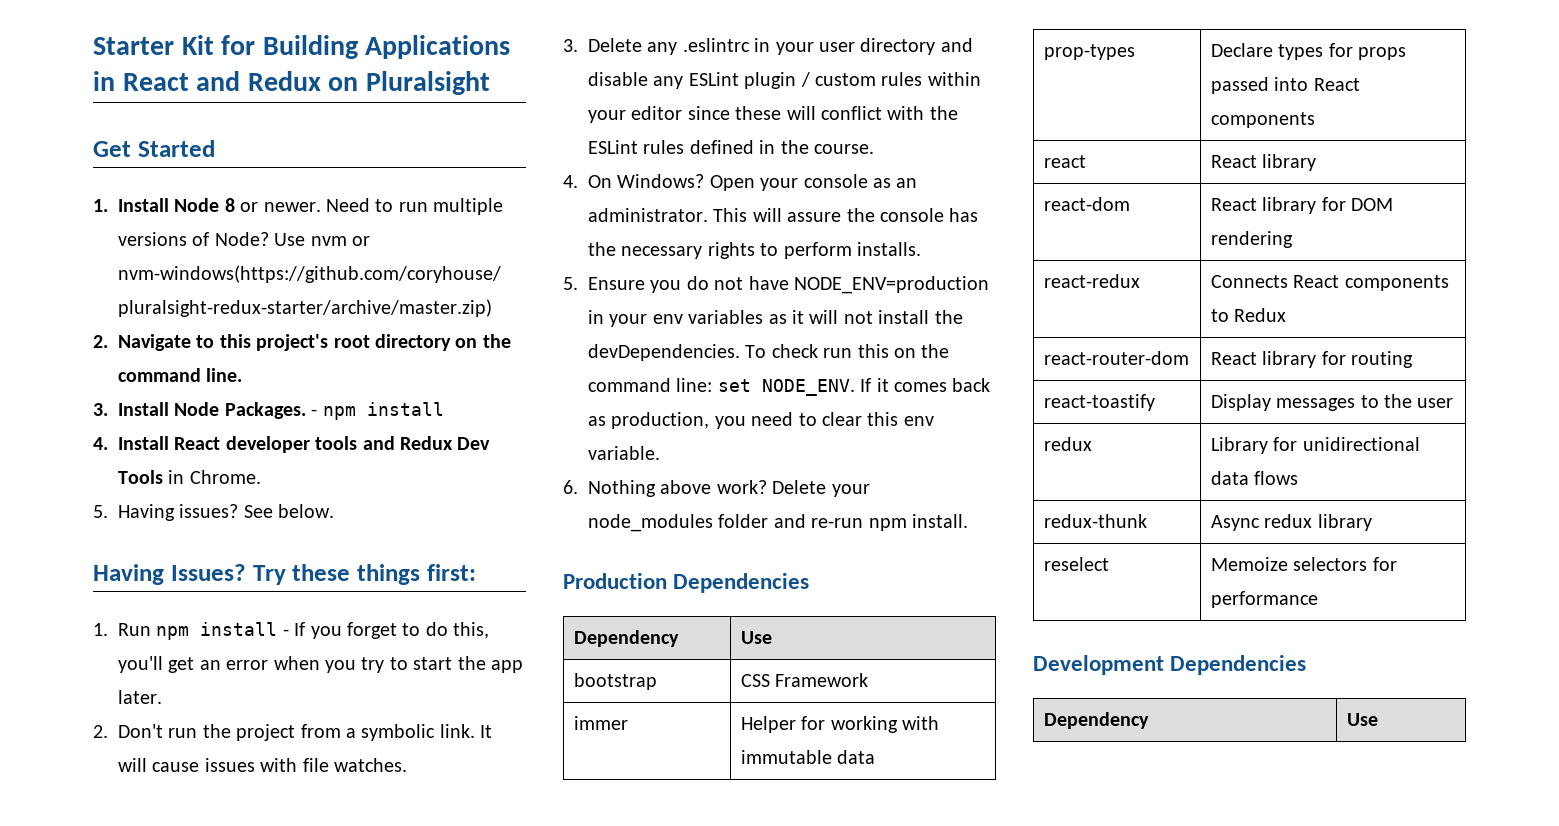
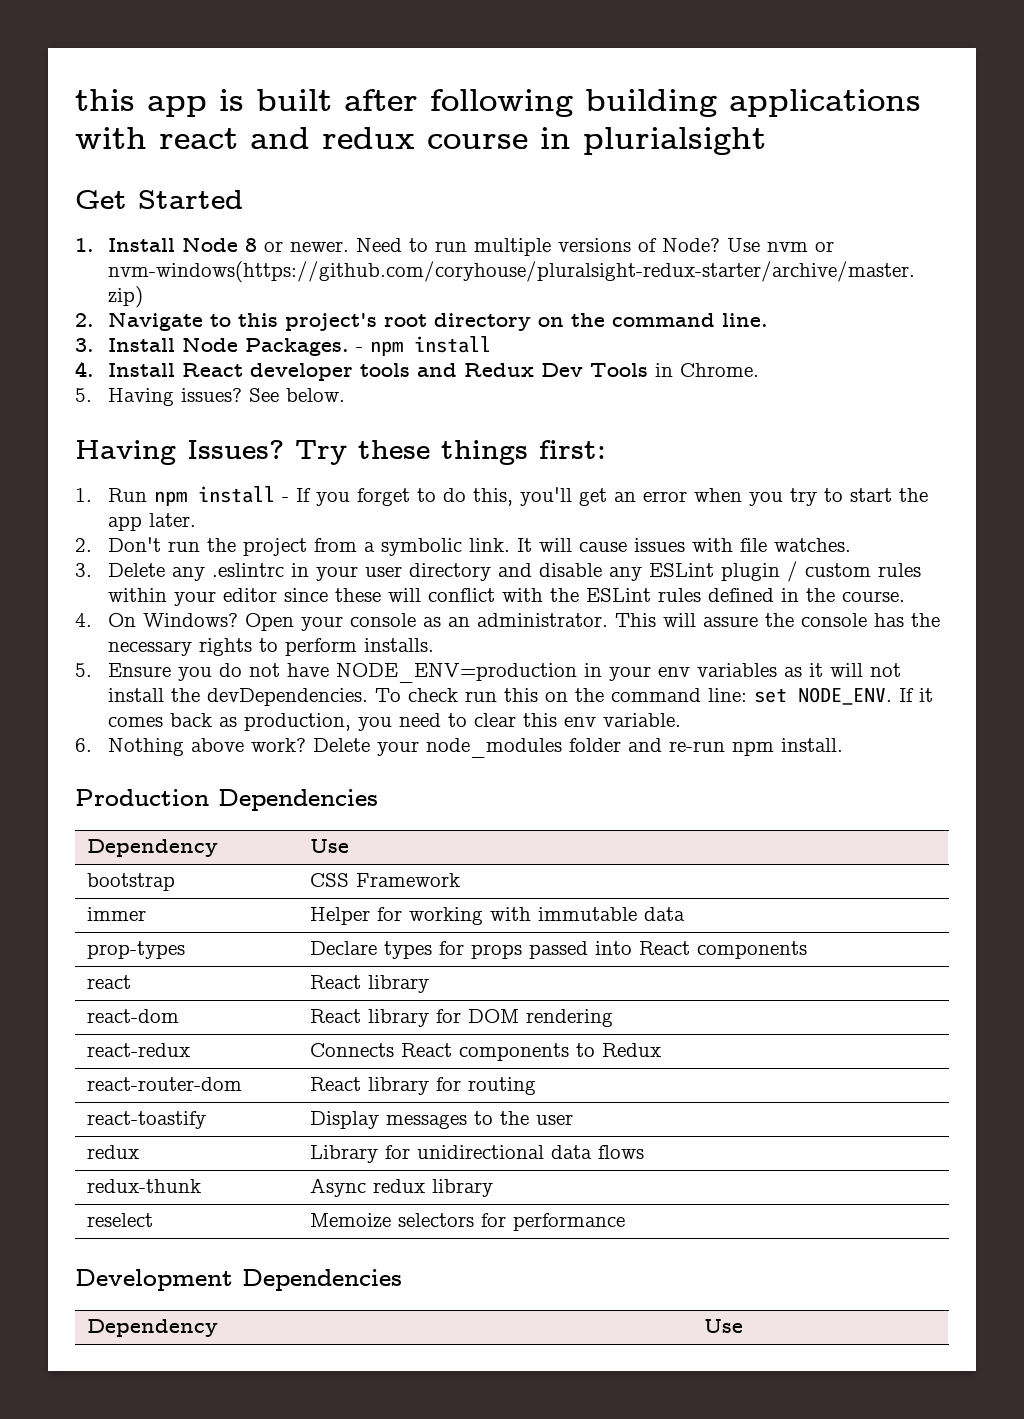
- Starter Kit for Building Applications in React and Redux on Pluralsight
+ this app is built after following building applications with react and redux course in plurialsight

